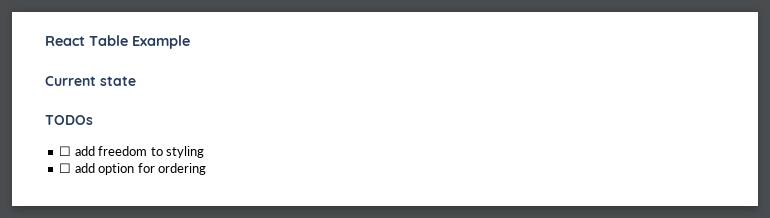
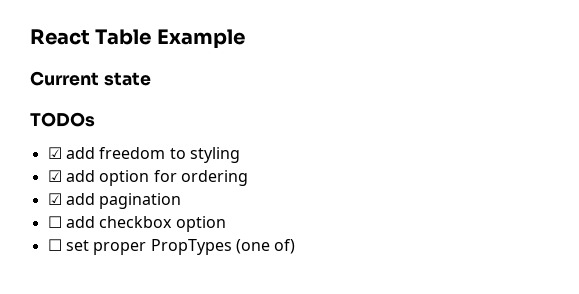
- ☐ add freedom to styling
+ ☑ add freedom to styling
- ☐ add option for ordering
+ ☑ add option for ordering
+ ☑ add pagination
+ ☐ add checkbox option
+ ☐ set proper PropTypes (one of)

